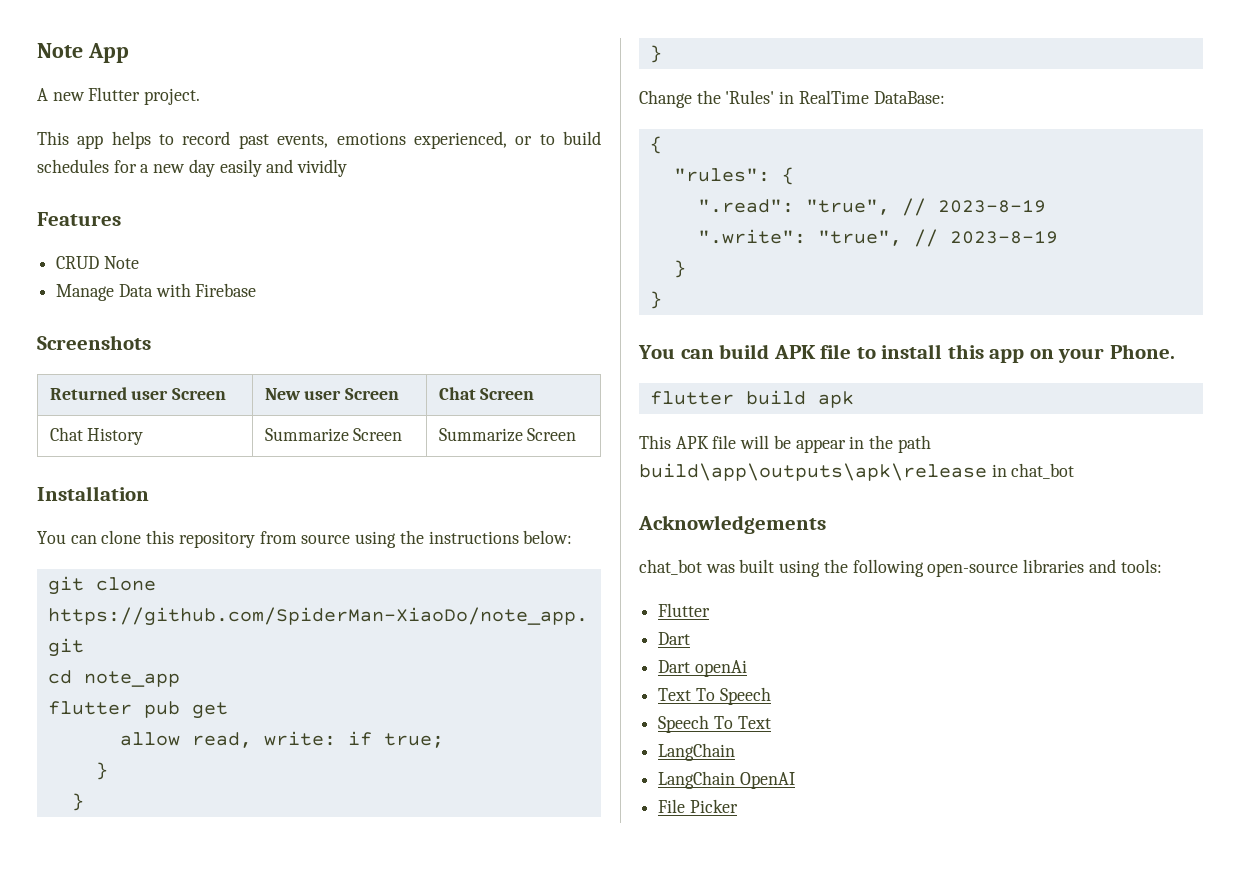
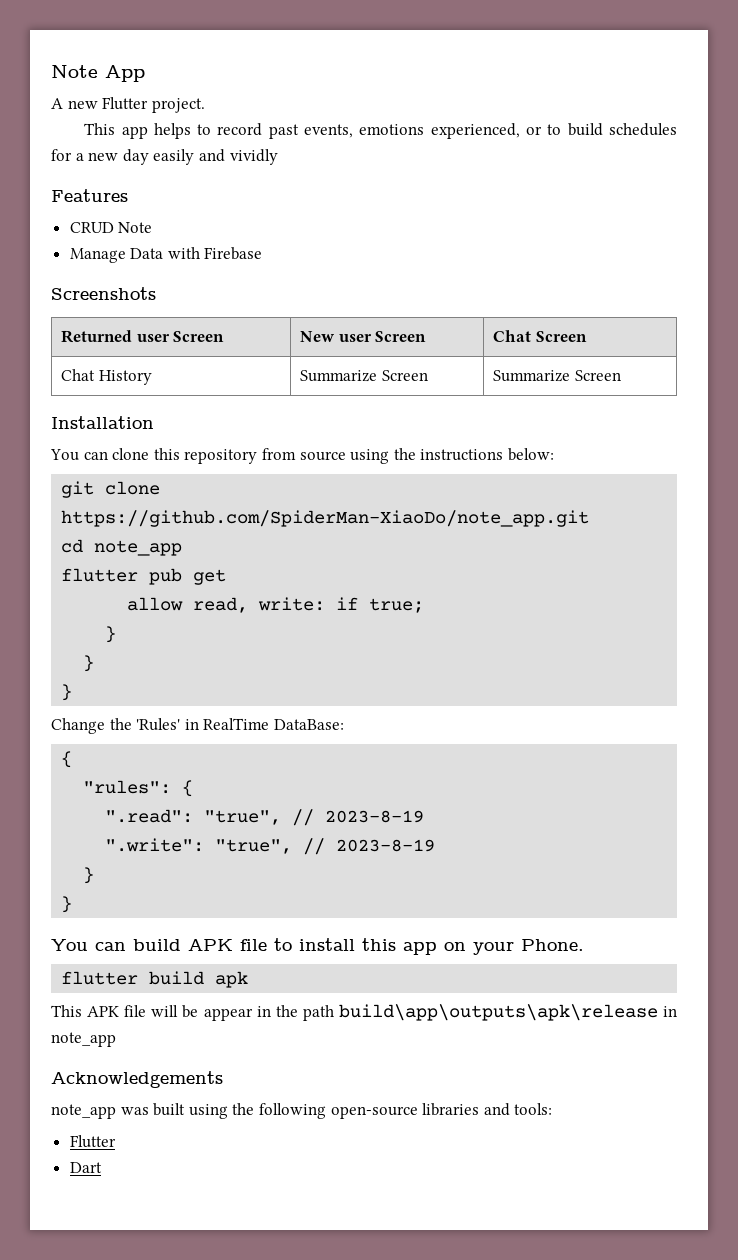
- This APK file will be appear in the path build\app\outputs\apk\release in chat_bot
+ This APK file will be appear in the path build\app\outputs\apk\release in note_app
- chat_bot was built using the following open-source libraries and tools:
+ note_app was built using the following open-source libraries and tools:
- Dart openAi
- Text To Speech
- Speech To Text
- LangChain
- LangChain OpenAI
- File Picker

